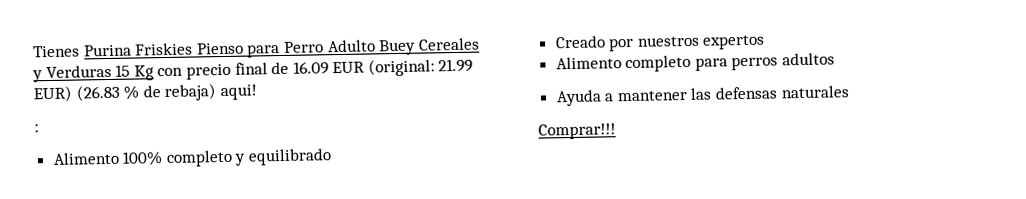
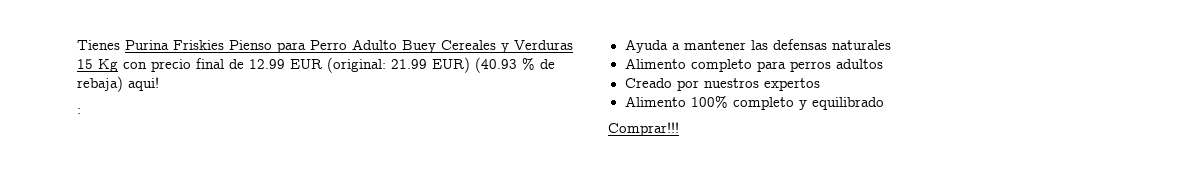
- Tienes Purina Friskies Pienso para Perro Adulto Buey Cereales y Verduras 15 Kg con precio final de 16.09 EUR (original: 21.99 EUR) (26.83 % de rebaja) aqui!
+ Tienes Purina Friskies Pienso para Perro Adulto Buey Cereales y Verduras 15 Kg con precio final de 12.99 EUR (original: 21.99 EUR) (40.93 % de rebaja) aqui!
- Alimento 100% completo y equilibrado
- Creado por nuestros expertos
- Alimento completo para perros adultos
+ Alimento completo para perros adultos
+ Creado por nuestros expertos
+ Alimento 100% completo y equilibrado

